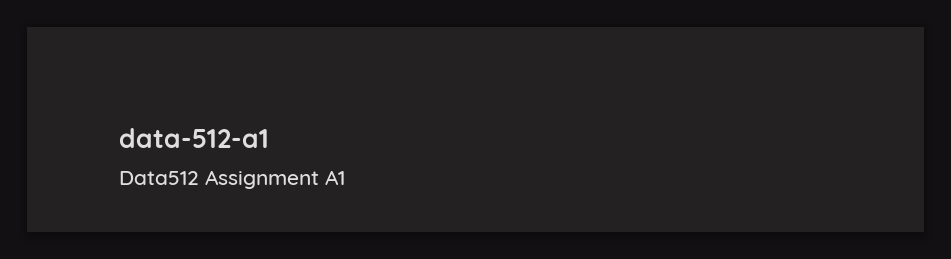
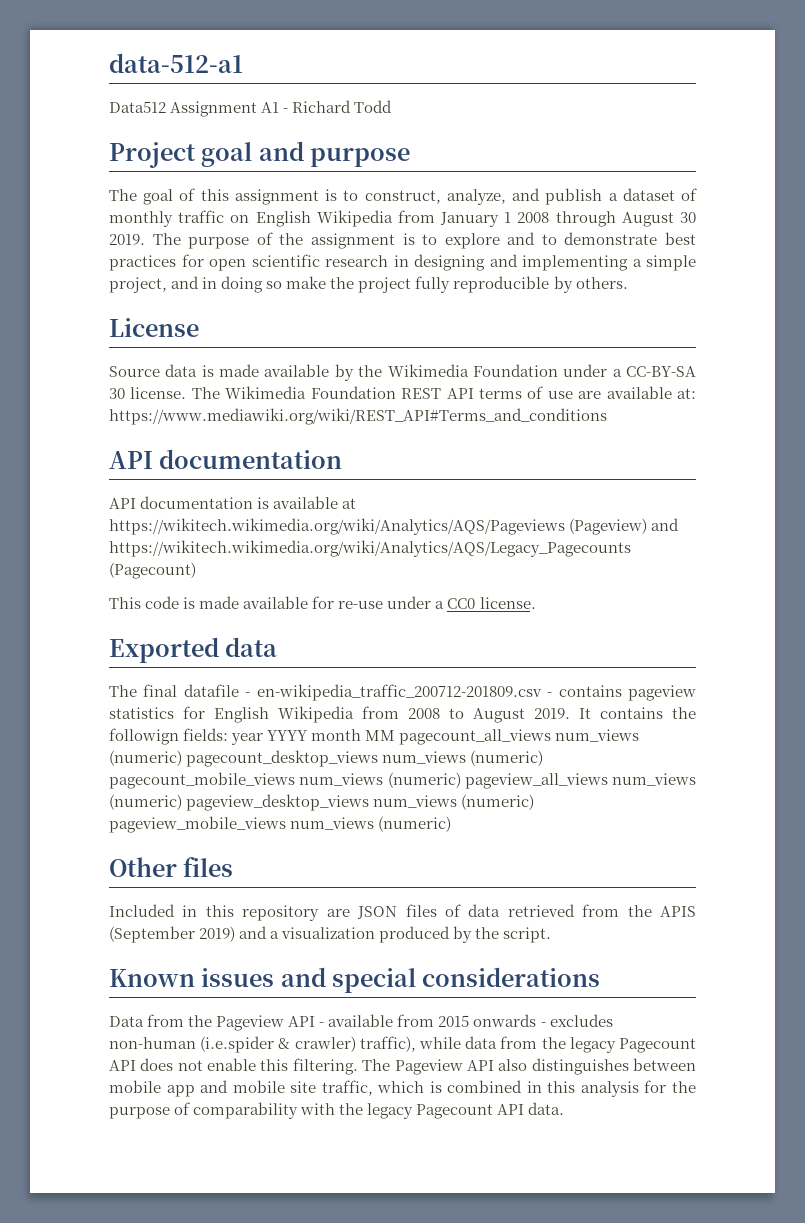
- Data512 Assignment A1
+ Data512 Assignment A1 - Richard Todd
+ Project goal and purpose
+ The goal of this assignment is to construct, analyze, and publish a dataset of monthly traffic on English Wikipedia from January 1 2008 through August 30 2019. The purpose of the assignment is to explore and to demonstrate best practices for open scientific research in designing and implementing a simple project, and in doing so make the project fully reproducible by others.
+ License
+ Source data is made available by the Wikimedia Foundation under a CC-BY-SA 30 license. The Wikimedia Foundation REST API terms of use are available at: https://www.mediawiki.org/wiki/REST_API#Terms_and_conditions
+ API documentation
+ API documentation is available at https://wikitech.wikimedia.org/wiki/Analytics/AQS/Pageviews (Pageview) and https://wikitech.wikimedia.org/wiki/Analytics/AQS/Legacy_Pagecounts (Pagecount)
+ This code is made available for re-use under a CC0 license.
+ Exported data
+ The final datafile - en-wikipedia_traffic_200712-201809.csv - contains pageview statistics for English Wikipedia from 2008 to August 2019. It contains the followign fields: year YYYY month MM pagecount_all_views num_views (numeric) pagecount_desktop_views num_views (numeric) pagecount_mobile_views num_views (numeric) pageview_all_views num_views (numeric) pageview_desktop_views num_views (numeric) pageview_mobile_views num_views (numeric)
+ Other files
+ Included in this repository are JSON files of data retrieved from the APIS (September 2019) and a visualization produced by the script.
+ Known issues and special considerations
+ Data from the Pageview API - available from 2015 onwards - excludes non-human (i.e.spider & crawler) traffic), while data from the legacy Pagecount API does not enable this filtering. The Pageview API also distinguishes between mobile app and mobile site traffic, which is combined in this analysis for the purpose of comparability with the legacy Pagecount API data.

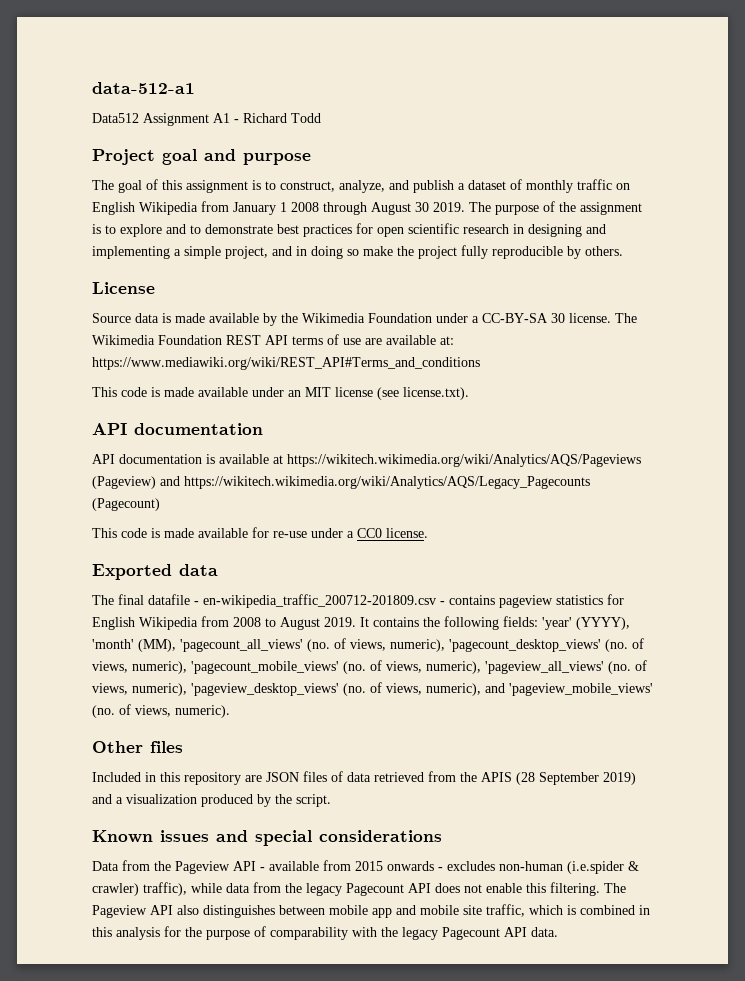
+ This code is made available under an MIT license (see license.txt).
- It contains the followign fields: year YYYY month MM pagecount_all_views num_views (numeric) pagecount_desktop_views num_views (numeric) pagecount_mobile_views num_views (numeric) pageview_all_views num_views (numeric) pageview_desktop_views num_views (numeric) pageview_mobile_views num_views (numeric)
+ It contains the following fields: 'year' (YYYY), 'month' (MM), 'pagecount_all_views' (no. of views, numeric), 'pagecount_desktop_views' (no. of views, numeric), 'pagecount_mobile_views' (no. of views, numeric), 'pageview_all_views' (no. of views, numeric), 'pageview_desktop_views' (no. of views, numeric), and 'pageview_mobile_views' (no. of views, numeric).
- Included in this repository are JSON files of data retrieved from the APIS (September 2019) and a visualization produced by the script.
+ Included in this repository are JSON files of data retrieved from the APIS (28 September 2019) and a visualization produced by the script.

